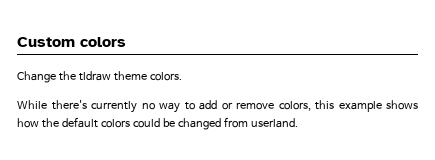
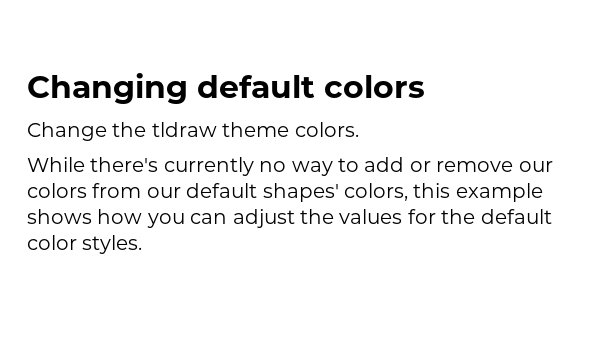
- Custom colors
+ Changing default colors
- While there's currently no way to add or remove colors, this example shows how the default colors could be changed from userland.
+ While there's currently no way to add or remove our colors from our default shapes' colors, this example shows how you can adjust the values for the default color styles.

